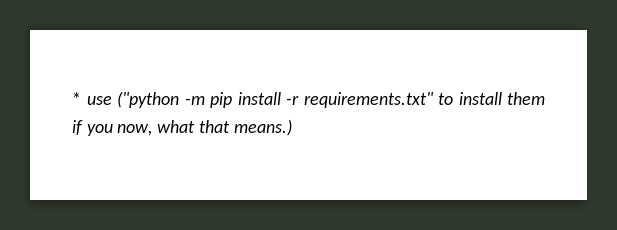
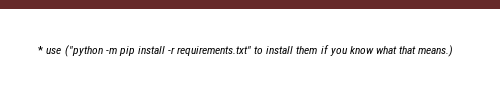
- * use ("python -m pip install -r requirements.txt" to install them if you now, what that means.)
+ * use ("python -m pip install -r requirements.txt" to install them if you know what that means.)

